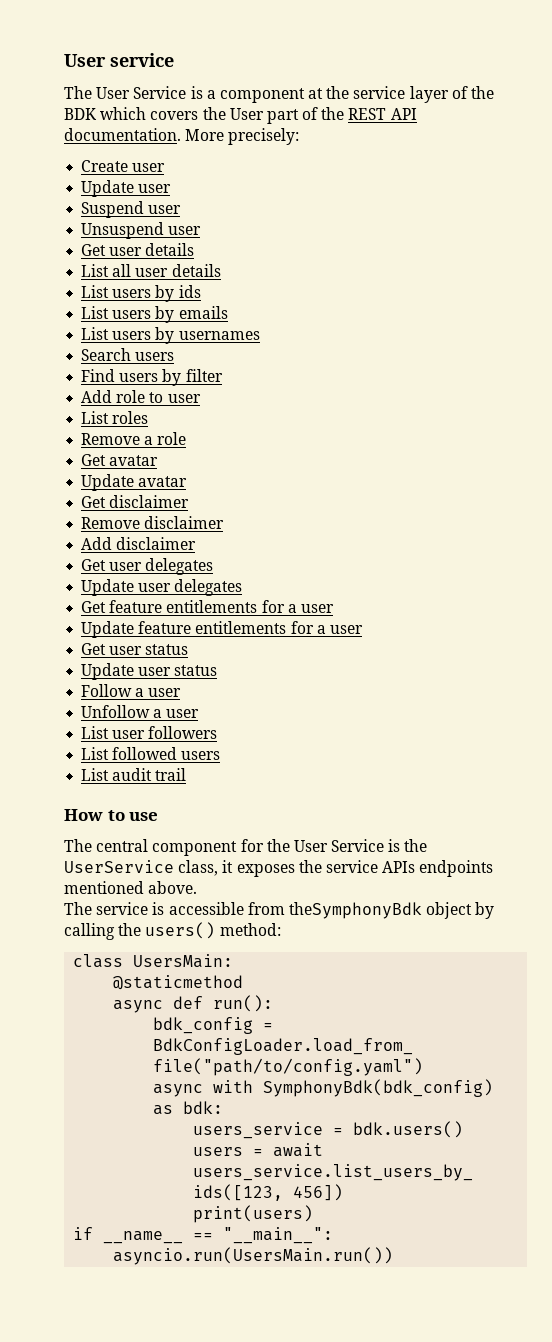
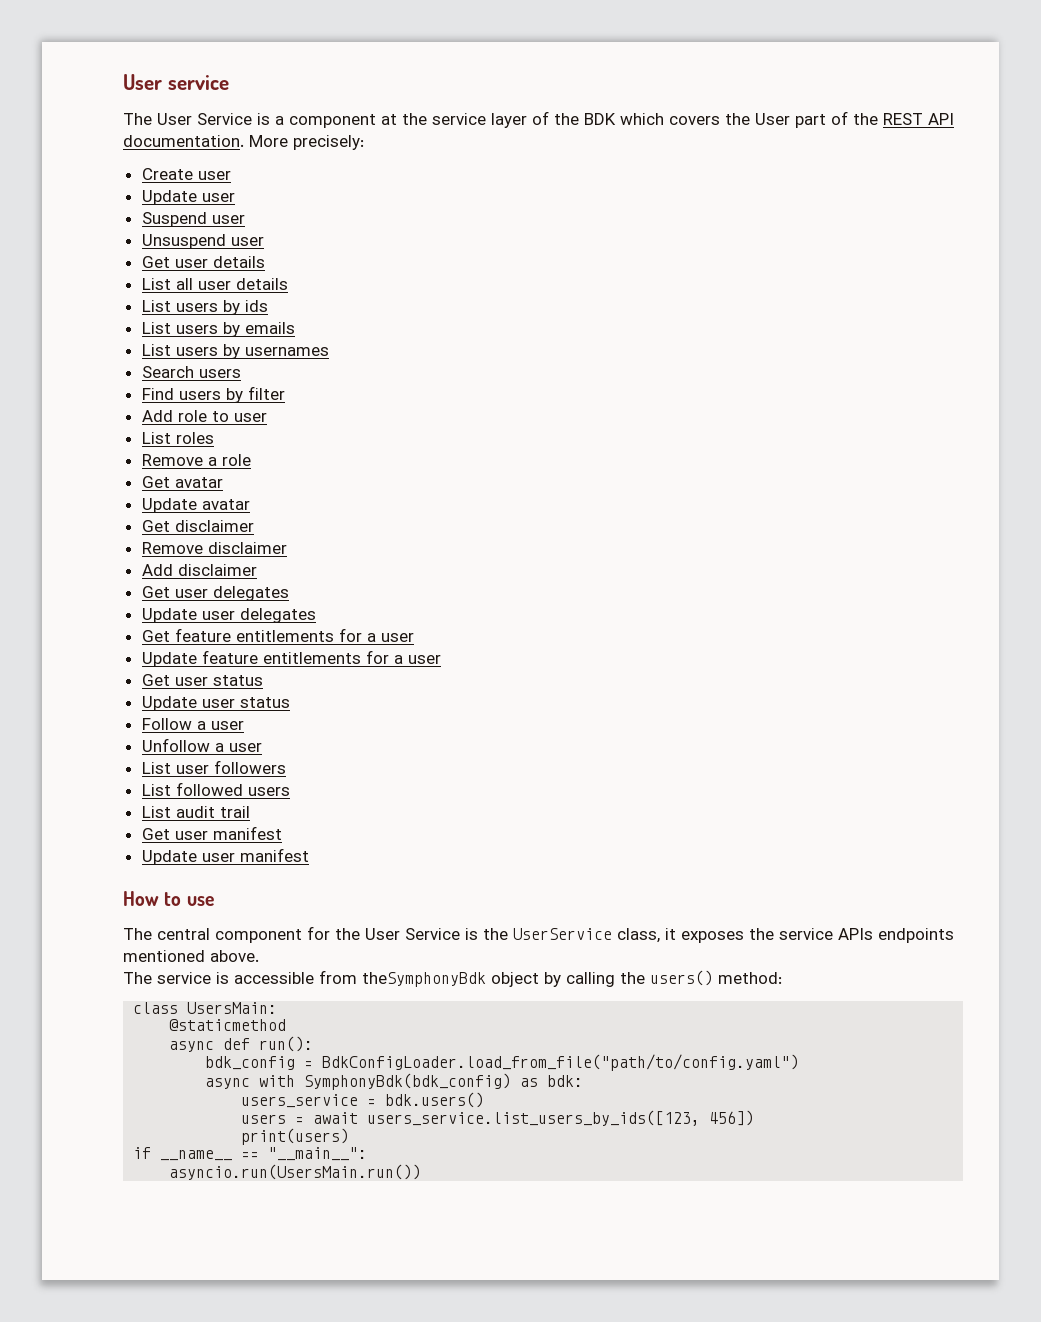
+ Get user manifest
+ Update user manifest

